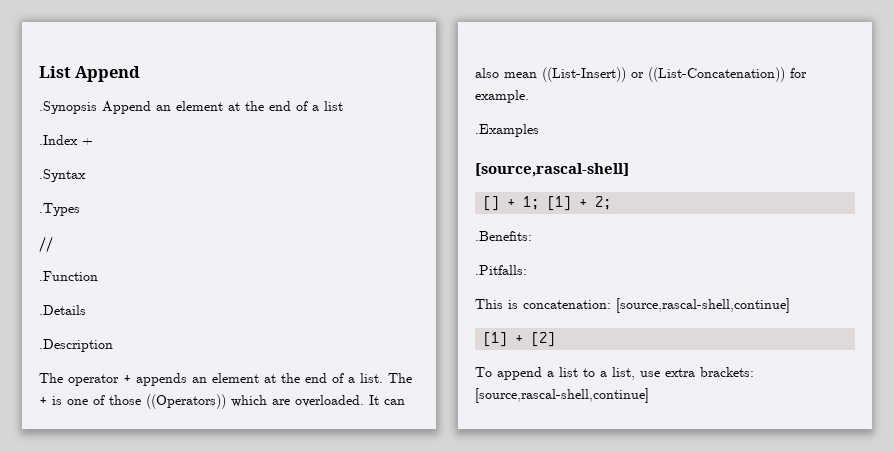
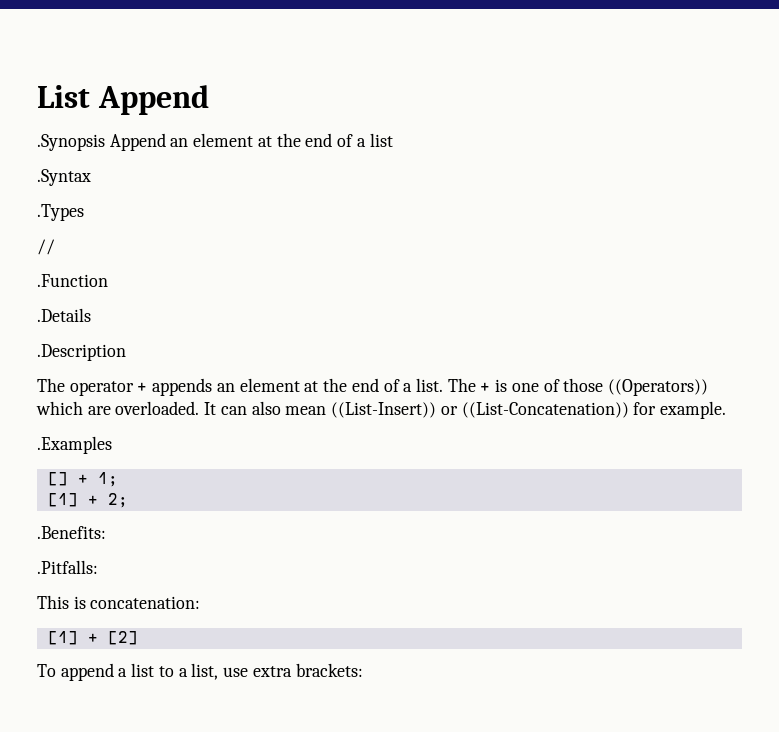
- .Index +
- [source,rascal-shell]
- [] + 1; [1] + 2;
+ [] + 1;
+ [1] + 2;
- This is concatenation: [source,rascal-shell,continue]
+ This is concatenation:
- To append a list to a list, use extra brackets: [source,rascal-shell,continue]
+ To append a list to a list, use extra brackets:

